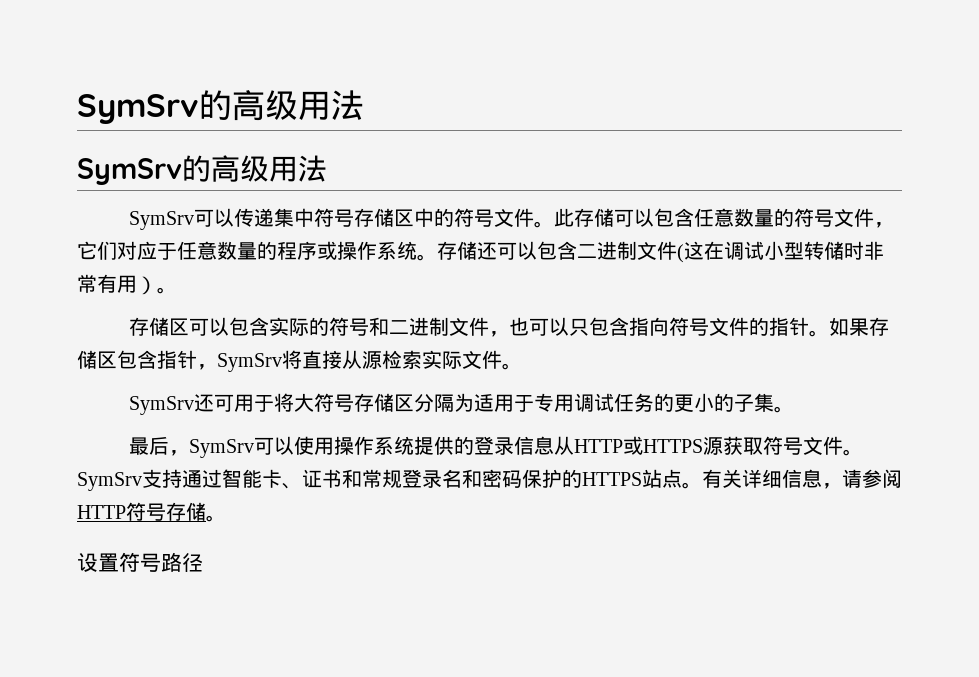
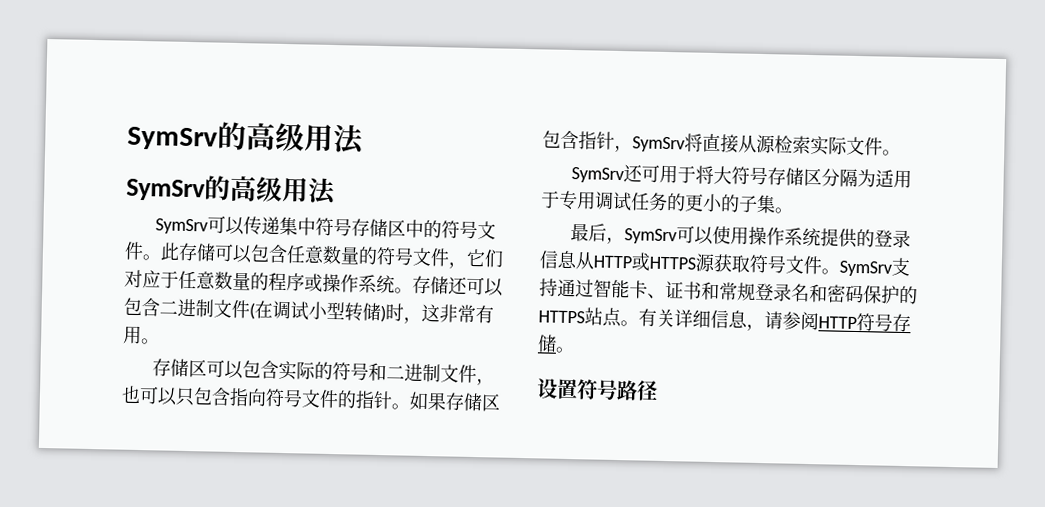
- 存储还可以包含二进制文件(这在调试小型转储时非常有用）。
+ 存储还可以包含二进制文件(在调试小型转储)时，这非常有用。

